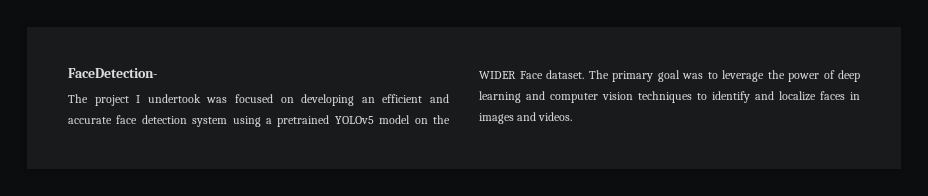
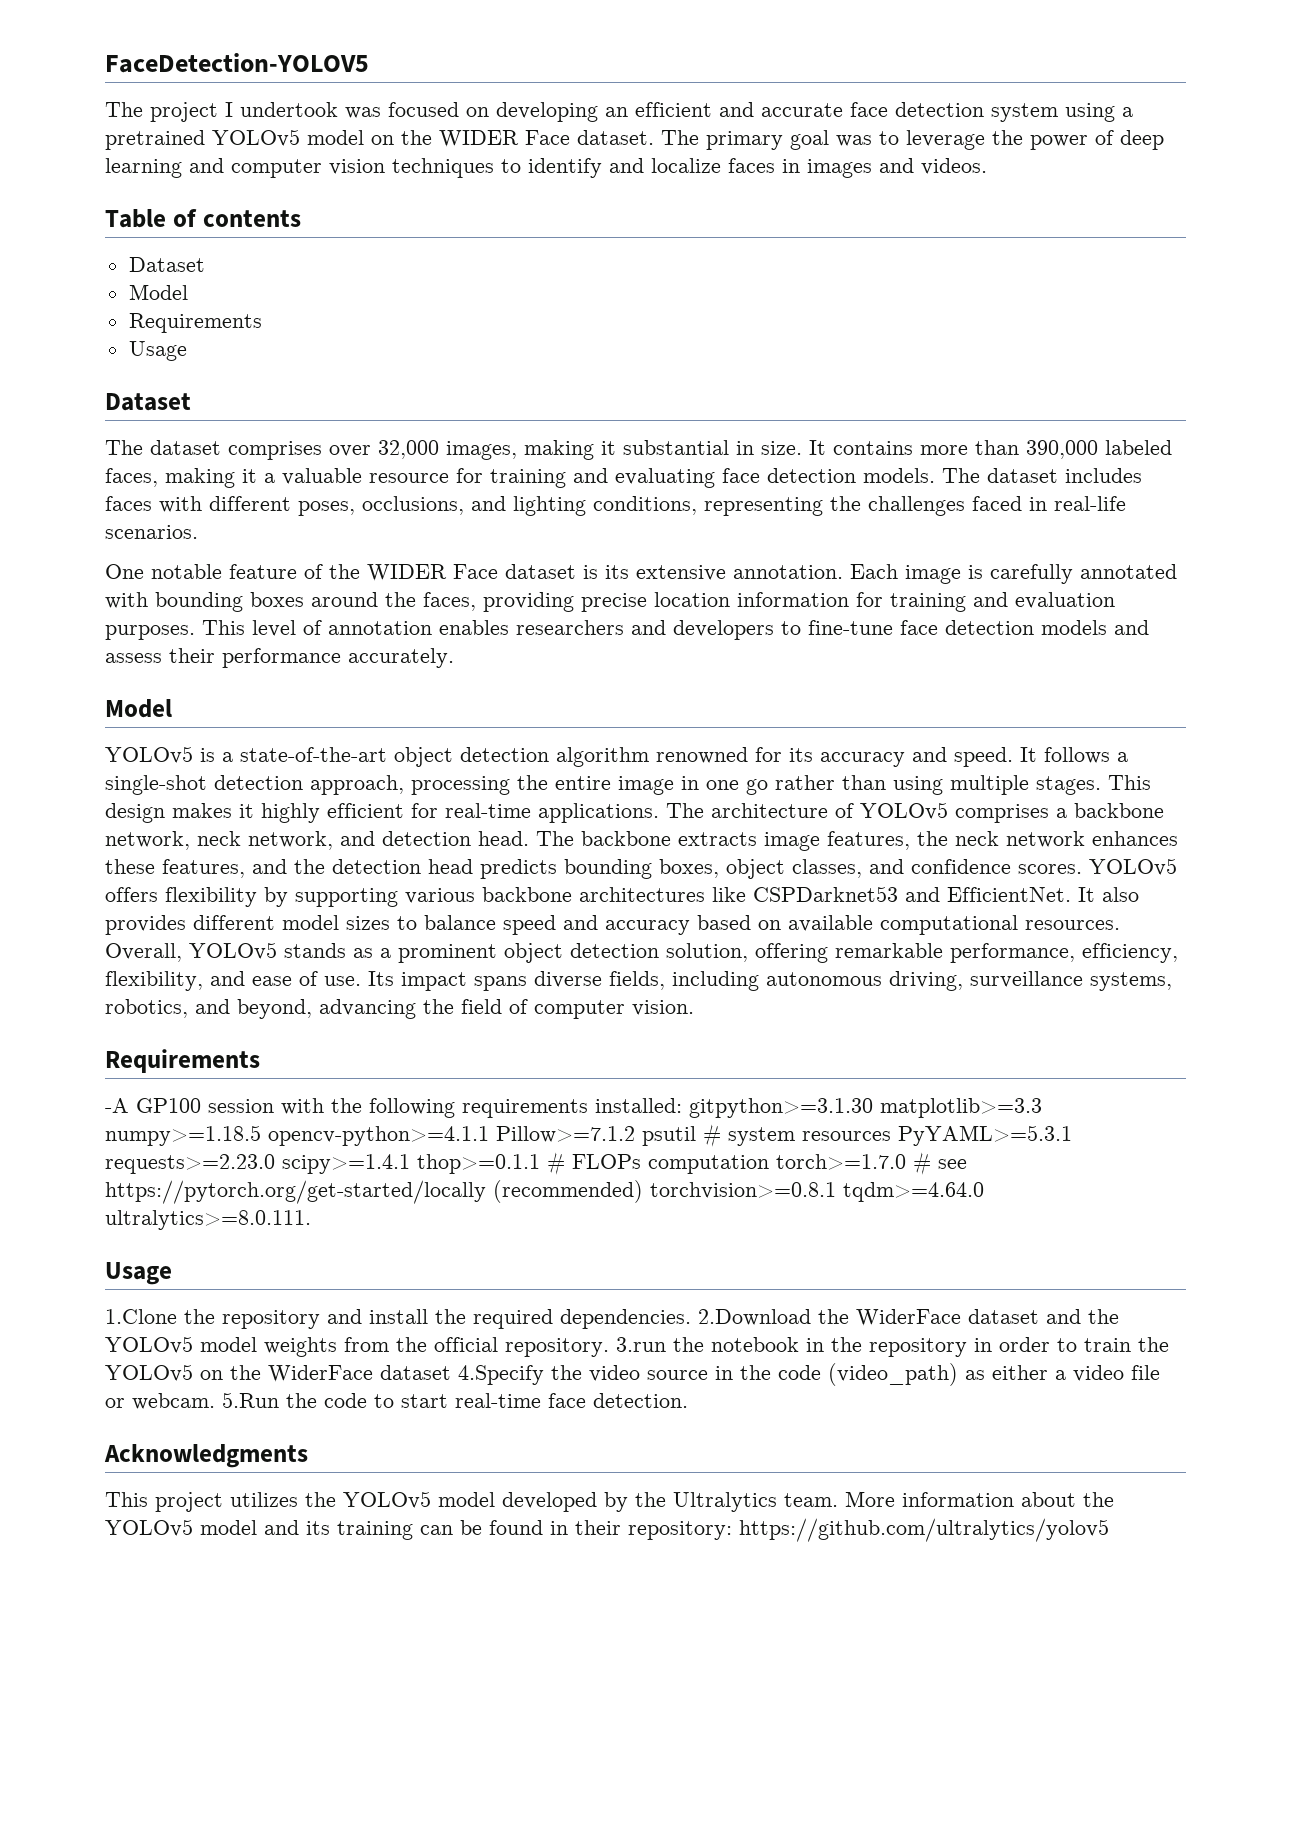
- FaceDetection-
+ FaceDetection-YOLOV5
+ Table of contents
+ Dataset
+ Model
+ Requirements
+ Usage
+ Dataset
+ The dataset comprises over 32,000 images, making it substantial in size. It contains more than 390,000 labeled faces, making it a valuable resource for training and evaluating face detection models. The dataset includes faces with different poses, occlusions, and lighting conditions, representing the challenges faced in real-life scenarios.
+ One notable feature of the WIDER Face dataset is its extensive annotation. Each image is carefully annotated with bounding boxes around the faces, providing precise location information for training and evaluation purposes. This level of annotation enables researchers and developers to fine-tune face detection models and assess their performance accurately.
+ Model
+ YOLOv5 is a state-of-the-art object detection algorithm renowned for its accuracy and speed. It follows a single-shot detection approach, processing the entire image in one go rather than using multiple stages. This design makes it highly efficient for real-time applications. The architecture of YOLOv5 comprises a backbone network, neck network, and detection head. The backbone extracts image features, the neck network enhances these features, and the detection head predicts bounding boxes, object classes, and confidence scores. YOLOv5 offers flexibility by supporting various backbone architectures like CSPDarknet53 and EfficientNet. It also provides different model sizes to balance speed and accuracy based on available computational resources. Overall, YOLOv5 stands as a prominent object detection solution, offering remarkable performance, efficiency, flexibility, and ease of use. Its impact spans diverse fields, including autonomous driving, surveillance systems, robotics, and beyond, advancing the field of computer vision.
+ Requirements
+ -A GP100 session with the following requirements installed: gitpython>=3.1.30 matplotlib>=3.3 numpy>=1.18.5 opencv-python>=4.1.1 Pillow>=7.1.2 psutil # system resources PyYAML>=5.3.1 requests>=2.23.0 scipy>=1.4.1 thop>=0.1.1 # FLOPs computation torch>=1.7.0 # see https://pytorch.org/get-started/locally (recommended) torchvision>=0.8.1 tqdm>=4.64.0 ultralytics>=8.0.111.
+ Usage
+ 1.Clone the repository and install the required dependencies. 2.Download the WiderFace dataset and the YOLOv5 model weights from the official repository. 3.run the notebook in the repository in order to train the YOLOv5 on the WiderFace dataset 4.Specify the video source in the code (video_path) as either a video file or webcam. 5.Run the code to start real-time face detection.
+ Acknowledgments
+ This project utilizes the YOLOv5 model developed by the Ultralytics team. More information about the YOLOv5 model and its training can be found in their repository: https://github.com/ultralytics/yolov5

